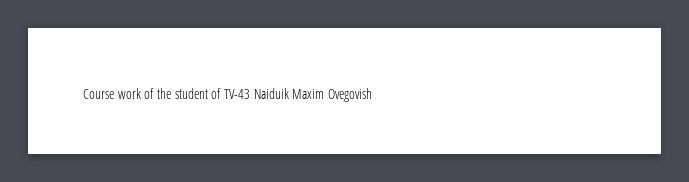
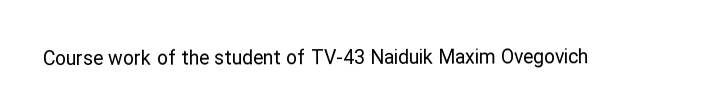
- Course work of the student of TV-43 Naiduik Maxim Ovegovish
+ Course work of the student of TV-43 Naiduik Maxim Ovegovich

